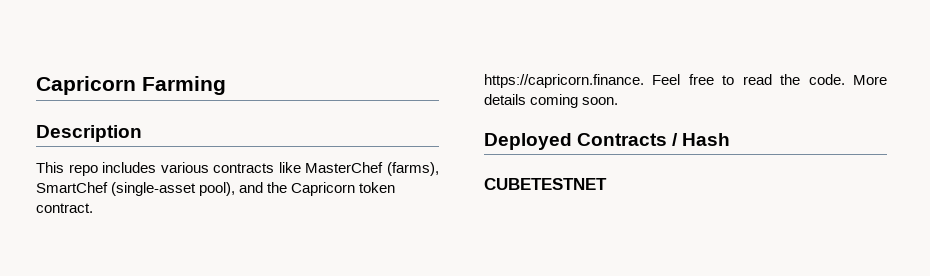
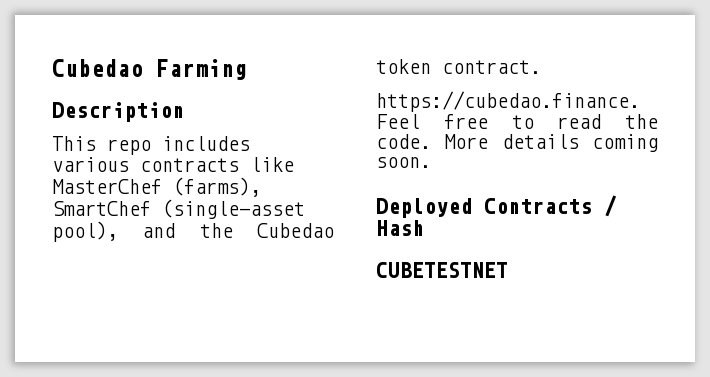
- Capricorn Farming
+ Cubedao Farming
- This repo includes various contracts like MasterChef (farms), SmartChef (single-asset pool), and the Capricorn token contract.
+ This repo includes various contracts like MasterChef (farms), SmartChef (single-asset pool), and the Cubedao token contract.
- https://capricorn.finance. Feel free to read the code.
+ https://cubedao.finance. Feel free to read the code.

